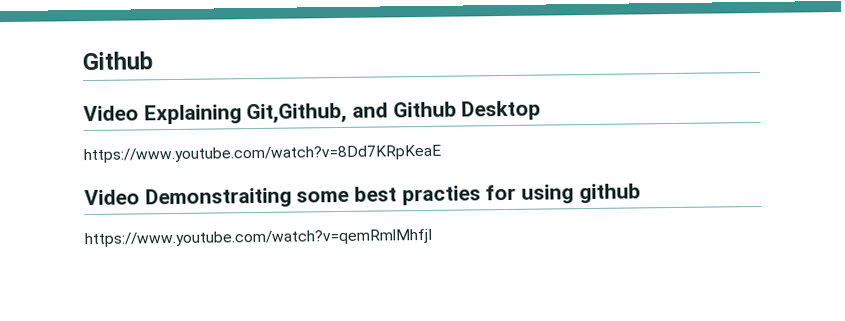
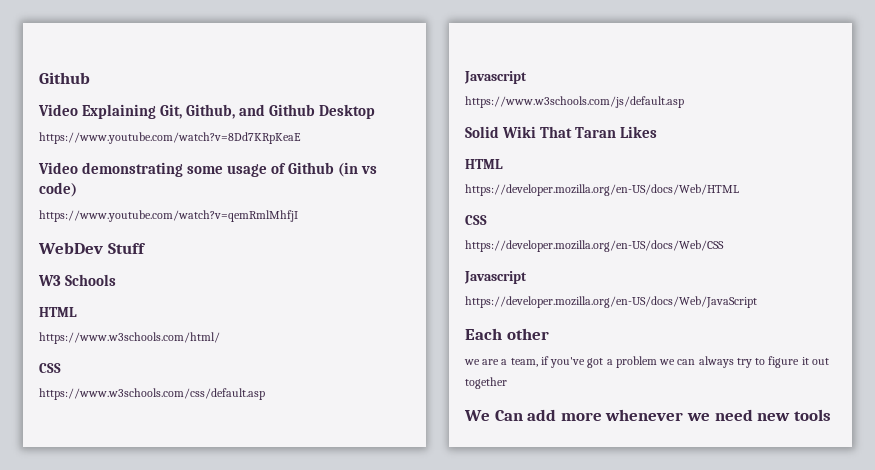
- Video Explaining Git,Github, and Github Desktop
+ Video Explaining Git, Github, and Github Desktop
- Video Demonstraiting some best practies for using github
+ Video demonstrating some usage of Github (in vs code)
  https://www.youtube.com/watch?v=qemRmlMhfjI
+ WebDev Stuff
+ W3 Schools
+ HTML
+ https://www.w3schools.com/html/
+ CSS
+ https://www.w3schools.com/css/default.asp
+ Javascript
+ https://www.w3schools.com/js/default.asp
+ Solid Wiki That Taran Likes
+ HTML
+ https://developer.mozilla.org/en-US/docs/Web/HTML
+ CSS
+ https://developer.mozilla.org/en-US/docs/Web/CSS
+ Javascript
+ https://developer.mozilla.org/en-US/docs/Web/JavaScript
+ Each other
+ we are a team, if you've got a problem we can always try to figure it out together
+ We Can add more whenever we need new tools

